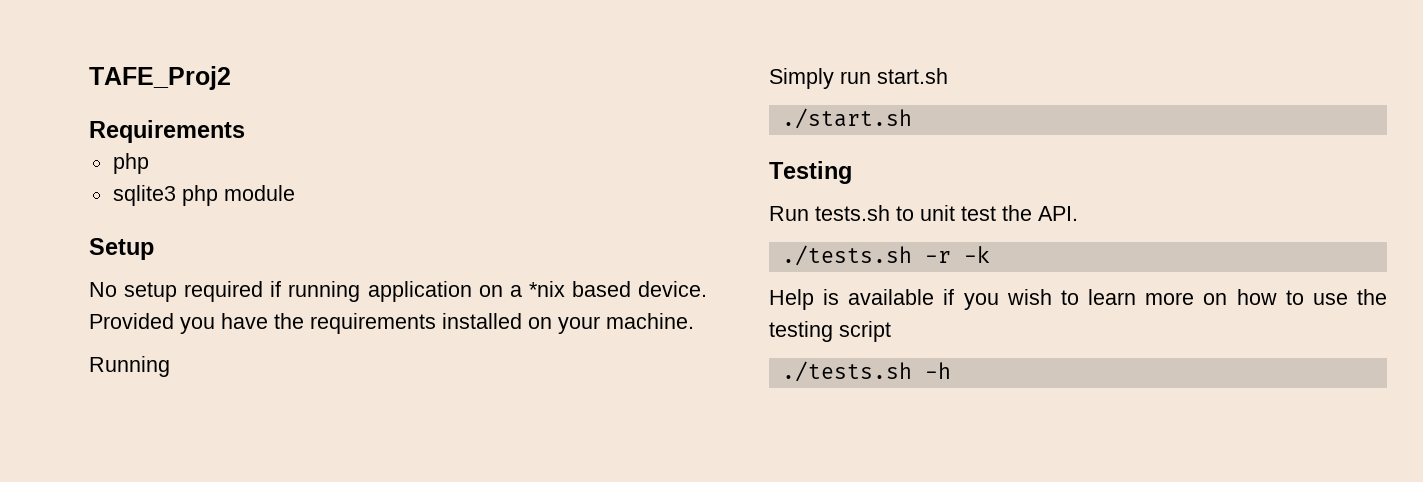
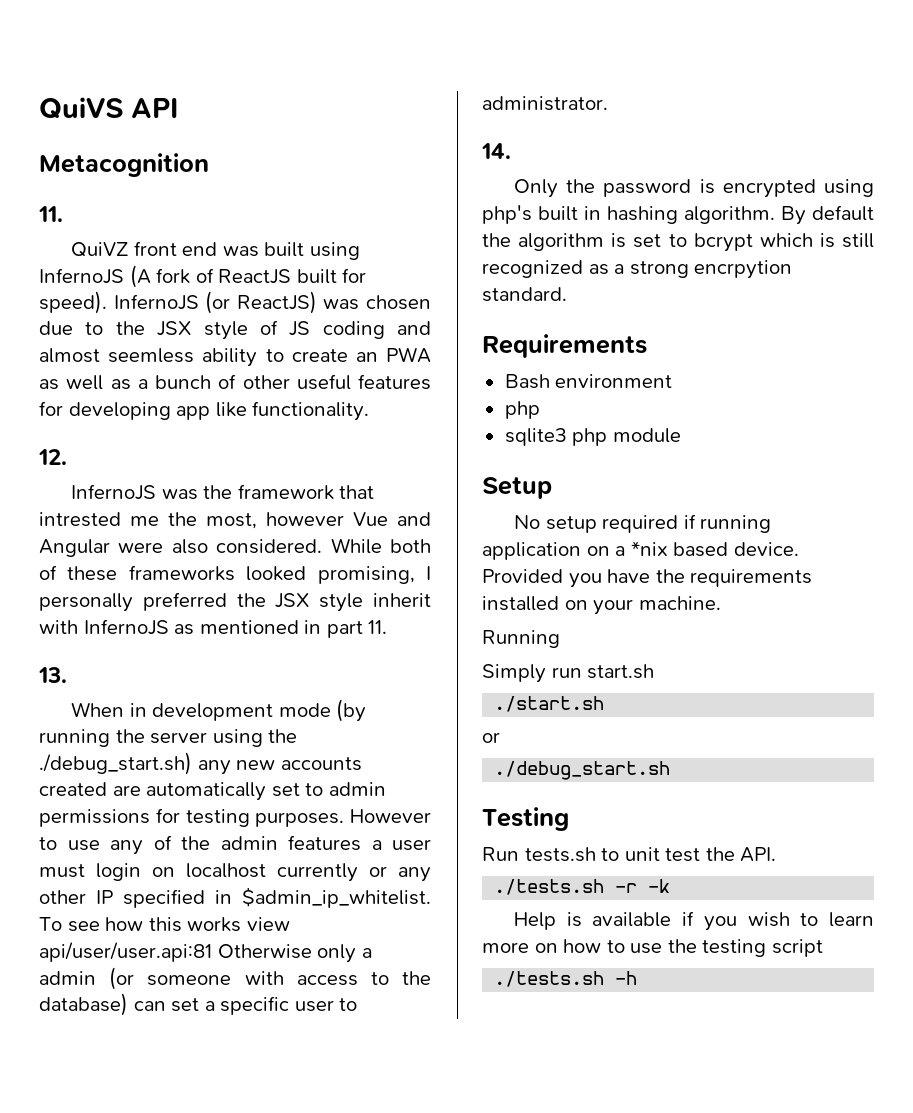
- TAFE_Proj2
+ QuiVS API
+ Metacognition
+ 11.
+ QuiVZ front end was built using InfernoJS (A fork of ReactJS built for speed). InfernoJS (or ReactJS) was chosen due to the JSX style of JS coding and almost seemless ability to create an PWA as well as a bunch of other useful features for developing app like functionality.
+ 12.
+ InfernoJS was the framework that intrested me the most, however Vue and Angular were also considered. While both of these frameworks looked promising, I personally preferred the JSX style inherit with InfernoJS as mentioned in part 11.
+ 13.
+ When in development mode (by running the server using the ./debug_start.sh) any new accounts created are automatically set to admin permissions for testing purposes. However to use any of the admin features a user must login on localhost currently or any other IP specified in $admin_ip_whitelist. To see how this works view api/user/user.api:81 Otherwise only a admin (or someone with access to the database) can set a specific user to administrator.
+ 14.
+ Only the password is encrypted using php's built in hashing algorithm. By default the algorithm is set to bcrypt which is still recognized as a strong encrpytion standard.
+ Bash environment
  ./start.sh
+ or
+ ./debug_start.sh

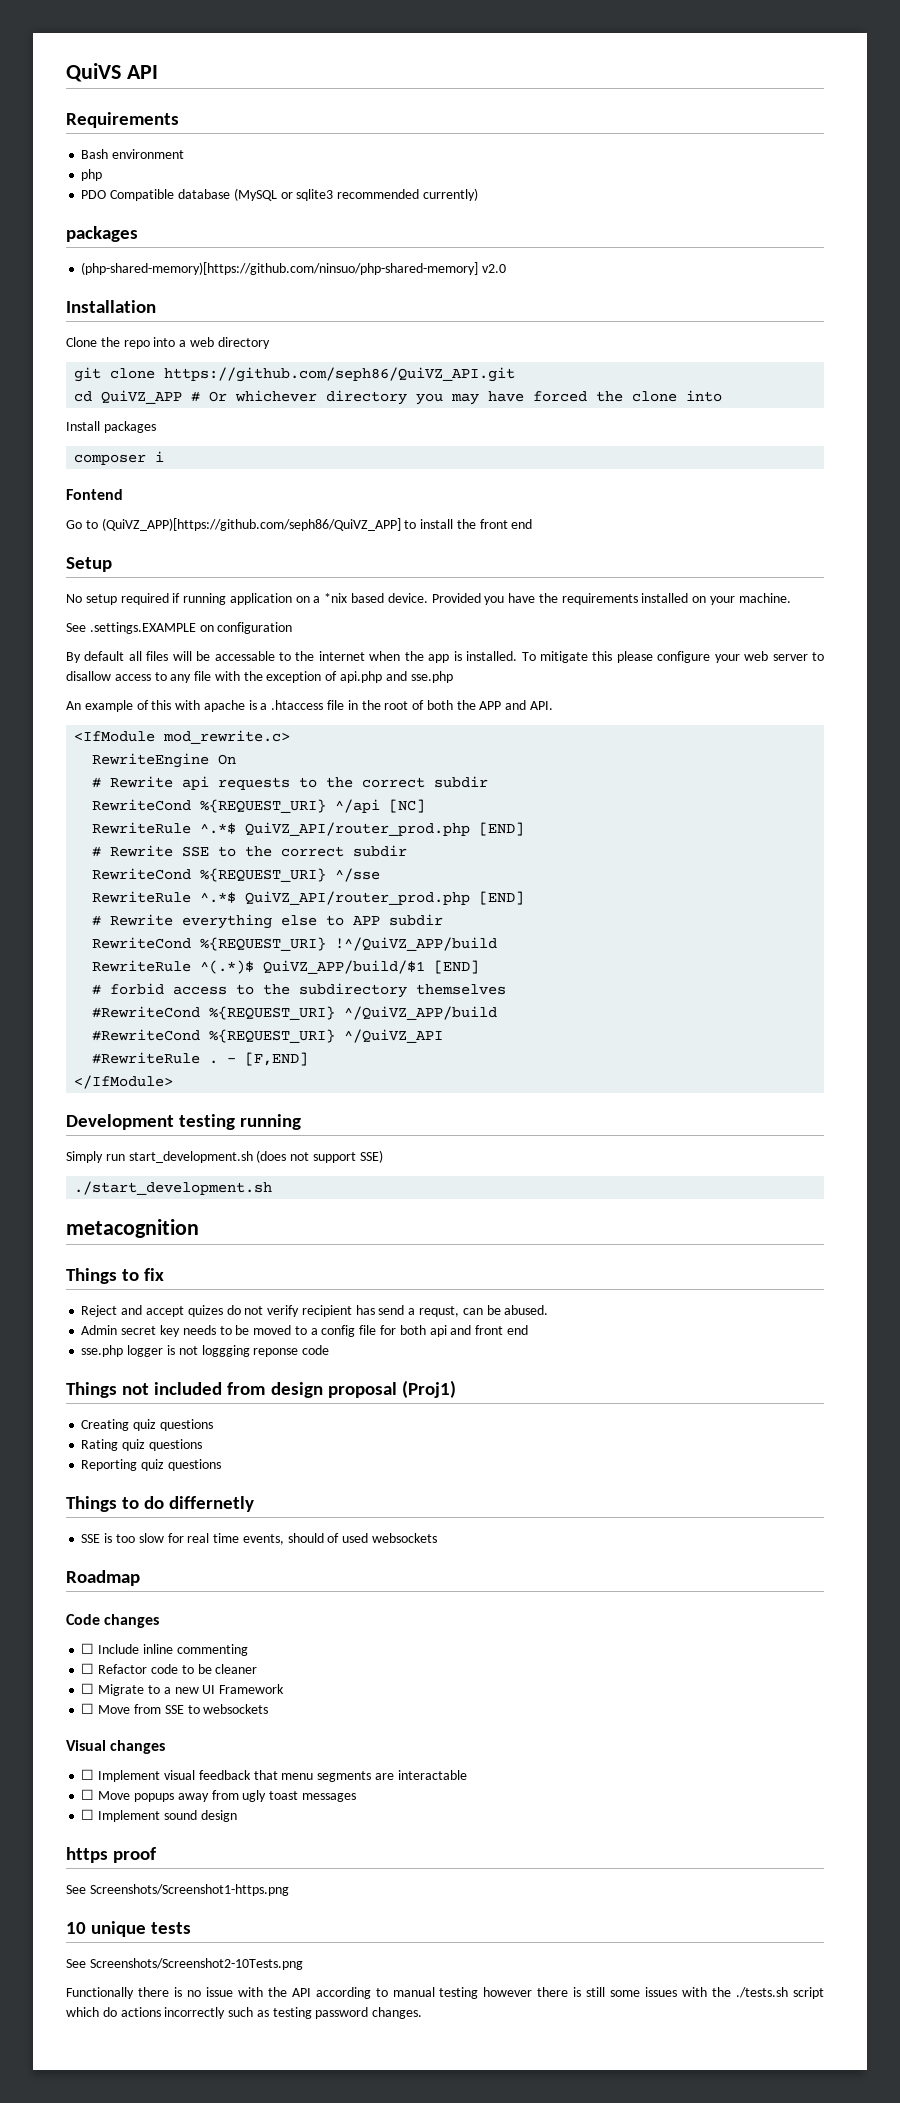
- Metacognition
- 11.
- QuiVZ front end was built using InfernoJS (A fork of ReactJS built for speed). InfernoJS (or ReactJS) was chosen due to the JSX style of JS coding and almost seemless ability to create an PWA as well as a bunch of other useful features for developing app like functionality.
- 12.
- InfernoJS was the framework that intrested me the most, however Vue and Angular were also considered. While both of these frameworks looked promising, I personally preferred the JSX style inherit with InfernoJS as mentioned in part 11.
- 13.
- When in development mode (by running the server using the ./debug_start.sh) any new accounts created are automatically set to admin permissions for testing purposes. However to use any of the admin features a user must login on localhost currently or any other IP specified in $admin_ip_whitelist. To see how this works view api/user/user.api:81 Otherwise only a admin (or someone with access to the database) can set a specific user to administrator.
- 14.
- Only the password is encrypted using php's built in hashing algorithm. By default the algorithm is set to bcrypt which is still recognized as a strong encrpytion standard.
  Requirements
  Bash environment
  php
- sqlite3 php module
+ PDO Compatible database (MySQL or sqlite3 recommended currently)
+ packages
+ (php-shared-memory)[https://github.com/ninsuo/php-shared-memory] v2.0
+ Installation
+ Clone the repo into a web directory
+ git clone https://github.com/seph86/QuiVZ_API.git
+ cd QuiVZ_APP # Or whichever directory you may have forced the clone into
+ Install packages
+ composer i
+ Fontend
+ Go to (QuiVZ_APP)[https://github.com/seph86/QuiVZ_APP] to install the front end
- Running
- Simply run start.sh
- ./start.sh
- or
- ./debug_start.sh
- Testing
- Run tests.sh to unit test the API.
- ./tests.sh -r -k
- Help is available if you wish to learn more on how to use the testing script
- ./tests.sh -h
+ See .settings.EXAMPLE on configuration
+ By default all files will be accessable to the internet when the app is installed. To mitigate this please configure your web server to disallow access to any file with the exception of api.php and sse.php
+ An example of this with apache is a .htaccess file in the root of both the APP and API.
+ <IfModule mod_rewrite.c>
+ RewriteEngine On
+ # Rewrite api requests to the correct subdir
+ RewriteCond %{REQUEST_URI} ^/api [NC]
+ RewriteRule ^.*$ QuiVZ_API/router_prod.php [END]
+ # Rewrite SSE to the correct subdir
+ RewriteCond %{REQUEST_URI} ^/sse
+ RewriteRule ^.*$ QuiVZ_API/router_prod.php [END]
+ # Rewrite everything else to APP subdir
+ RewriteCond %{REQUEST_URI} !^/QuiVZ_APP/build
+ RewriteRule ^(.*)$ QuiVZ_APP/build/$1 [END]
+ # forbid access to the subdirectory themselves
+ #RewriteCond %{REQUEST_URI} ^/QuiVZ_APP/build
+ #RewriteCond %{REQUEST_URI} ^/QuiVZ_API
+ #RewriteRule . - [F,END]
+ </IfModule>
+ Development testing running
+ Simply run start_development.sh (does not support SSE)
+ ./start_development.sh
+ metacognition
+ Things to fix
+ Reject and accept quizes do not verify recipient has send a requst, can be abused.
+ Admin secret key needs to be moved to a config file for both api and front end
+ sse.php logger is not loggging reponse code
+ Things not included from design proposal (Proj1)
+ Creating quiz questions
+ Rating quiz questions
+ Reporting quiz questions
+ Things to do differnetly
+ SSE is too slow for real time events, should of used websockets
+ Roadmap
+ Code changes
+ ☐ Include inline commenting
+ ☐ Refactor code to be cleaner
+ ☐ Migrate to a new UI Framework
+ ☐ Move from SSE to websockets
+ Visual changes
+ ☐ Implement visual feedback that menu segments are interactable
+ ☐ Move popups away from ugly toast messages
+ ☐ Implement sound design
+ https proof
+ See Screenshots/Screenshot1-https.png
+ 10 unique tests
+ See Screenshots/Screenshot2-10Tests.png
+ Functionally there is no issue with the API according to manual testing however there is still some issues with the ./tests.sh script which do actions incorrectly such as testing password changes.

